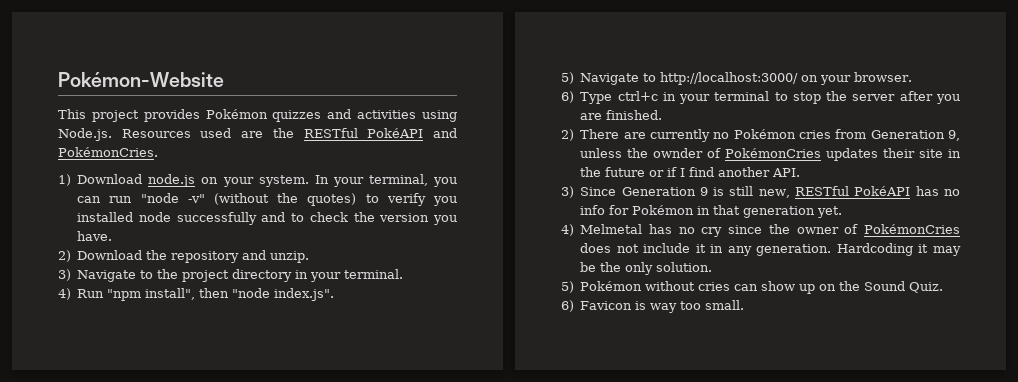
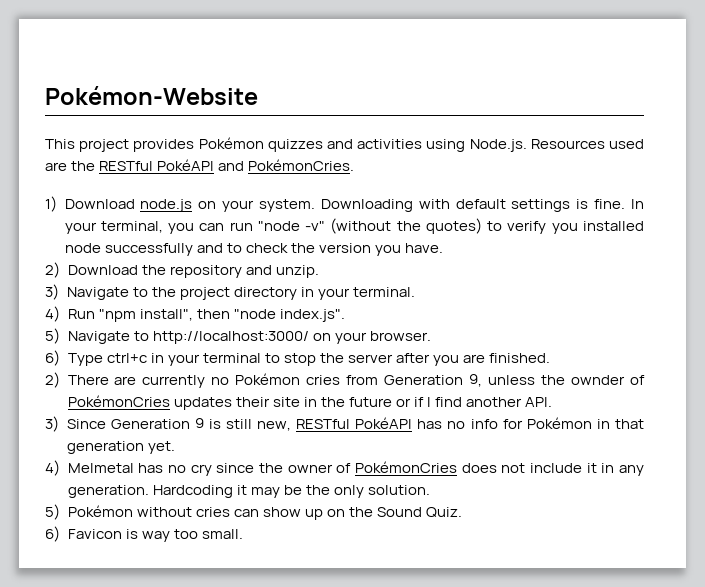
+ Downloading with default settings is fine.

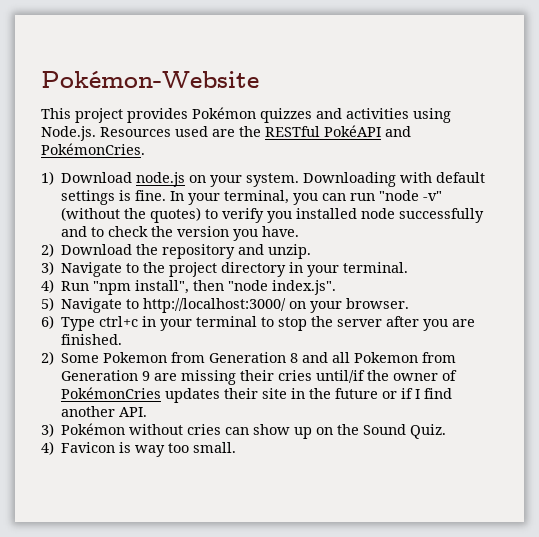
- 2) There are currently no Pokémon cries from Generation 9, unless the ownder of PokémonCries updates their site in the future or if I find another API.
+ 2) Some Pokemon from Generation 8 and all Pokemon from Generation 9 are missing their cries until/if the owner of PokémonCries updates their site in the future or if I find another API.
- 3) Since Generation 9 is still new, RESTful PokéAPI has no info for Pokémon in that generation yet.
- 4) Melmetal has no cry since the owner of PokémonCries does not include it in any generation. Hardcoding it may be the only solution.
- 5) Pokémon without cries can show up on the Sound Quiz.
+ 3) Pokémon without cries can show up on the Sound Quiz.
- 6) Favicon is way too small.
+ 4) Favicon is way too small.

